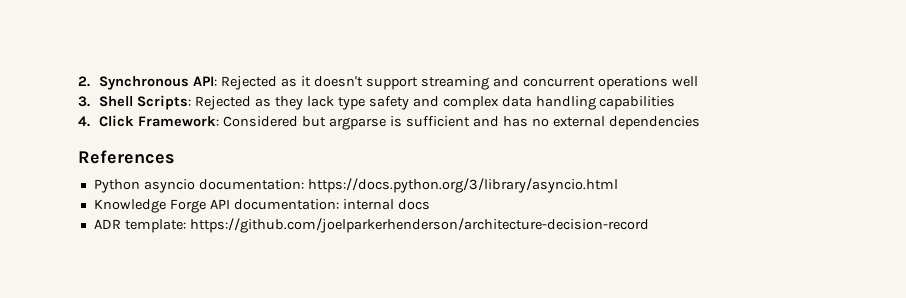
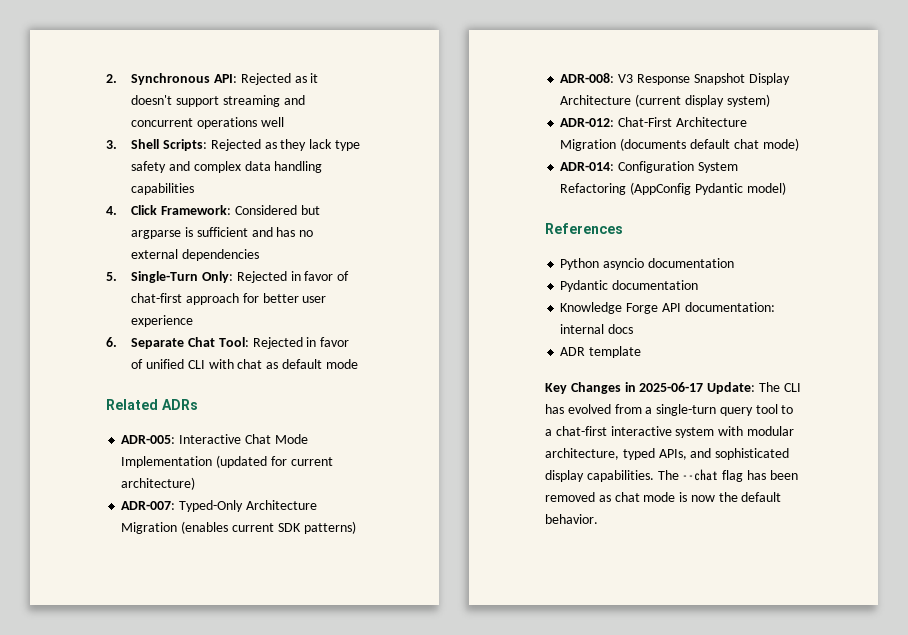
+ 5. Single-Turn Only: Rejected in favor of chat-first approach for better user experience
+ 6. Separate Chat Tool: Rejected in favor of unified CLI with chat as default mode
+ Related ADRs
+ ADR-005: Interactive Chat Mode Implementation (updated for current architecture)
+ ADR-007: Typed-Only Architecture Migration (enables current SDK patterns)
+ ADR-008: V3 Response Snapshot Display Architecture (current display system)
+ ADR-012: Chat-First Architecture Migration (documents default chat mode)
+ ADR-014: Configuration System Refactoring (AppConfig Pydantic model)
- Python asyncio documentation: https://docs.python.org/3/library/asyncio.html
+ Python asyncio documentation
+ Pydantic documentation
- ADR template: https://github.com/joelparkerhenderson/architecture-decision-record
+ ADR template
+ Key Changes in 2025-06-17 Update: The CLI has evolved from a single-turn query tool to a chat-first interactive system with modular architecture, typed APIs, and sophisticated display capabilities. The --chat flag has been removed as chat mode is now the default behavior.

